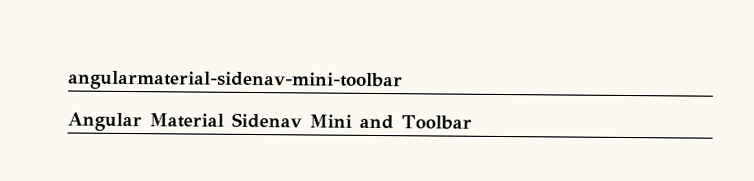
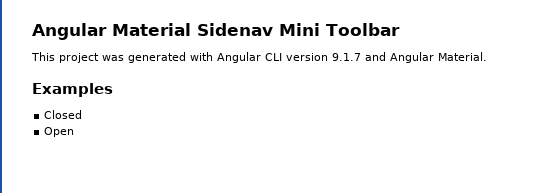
- angularmaterial-sidenav-mini-toolbar
- Angular Material Sidenav Mini and Toolbar
+ Angular Material Sidenav Mini Toolbar
+ This project was generated with Angular CLI version 9.1.7 and Angular Material.
+ Examples
+ Closed
+ Open

